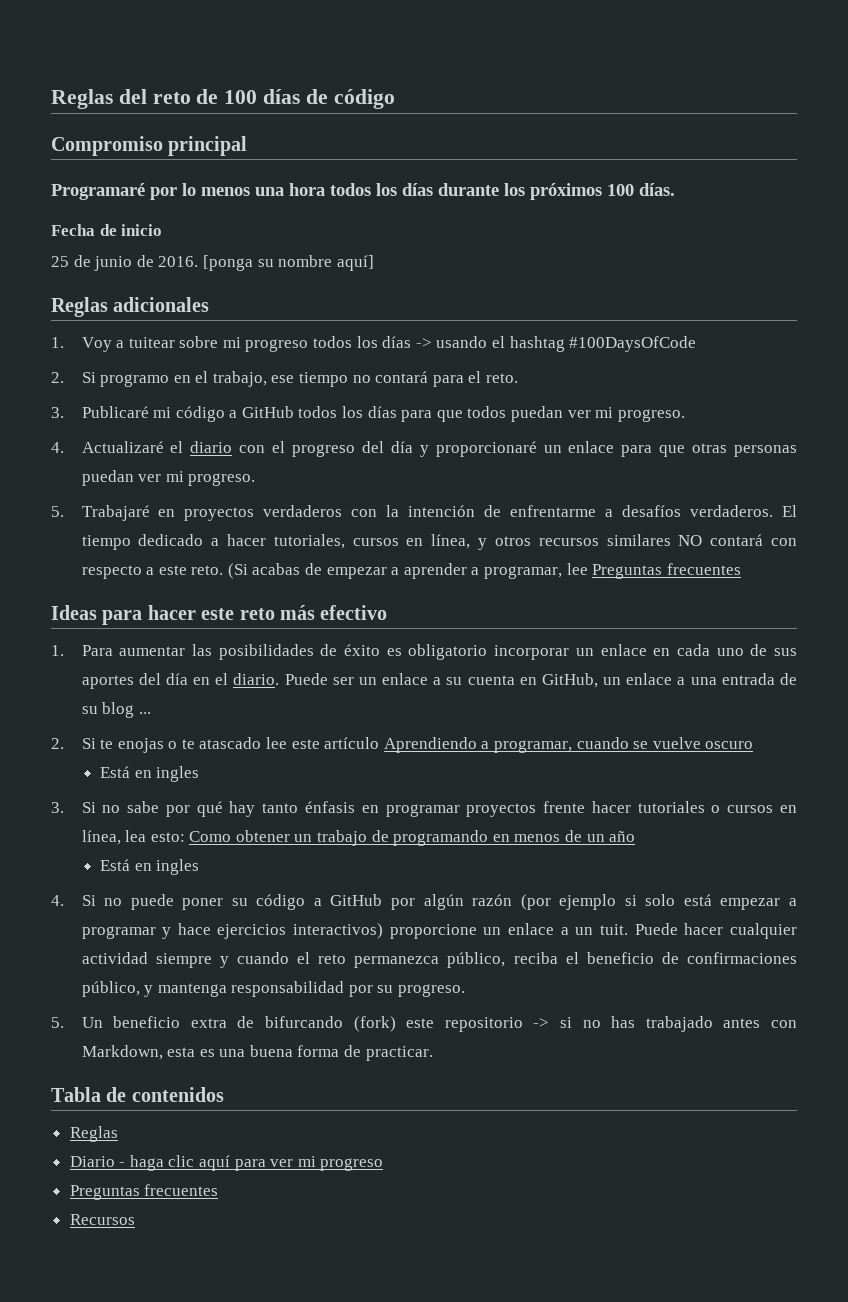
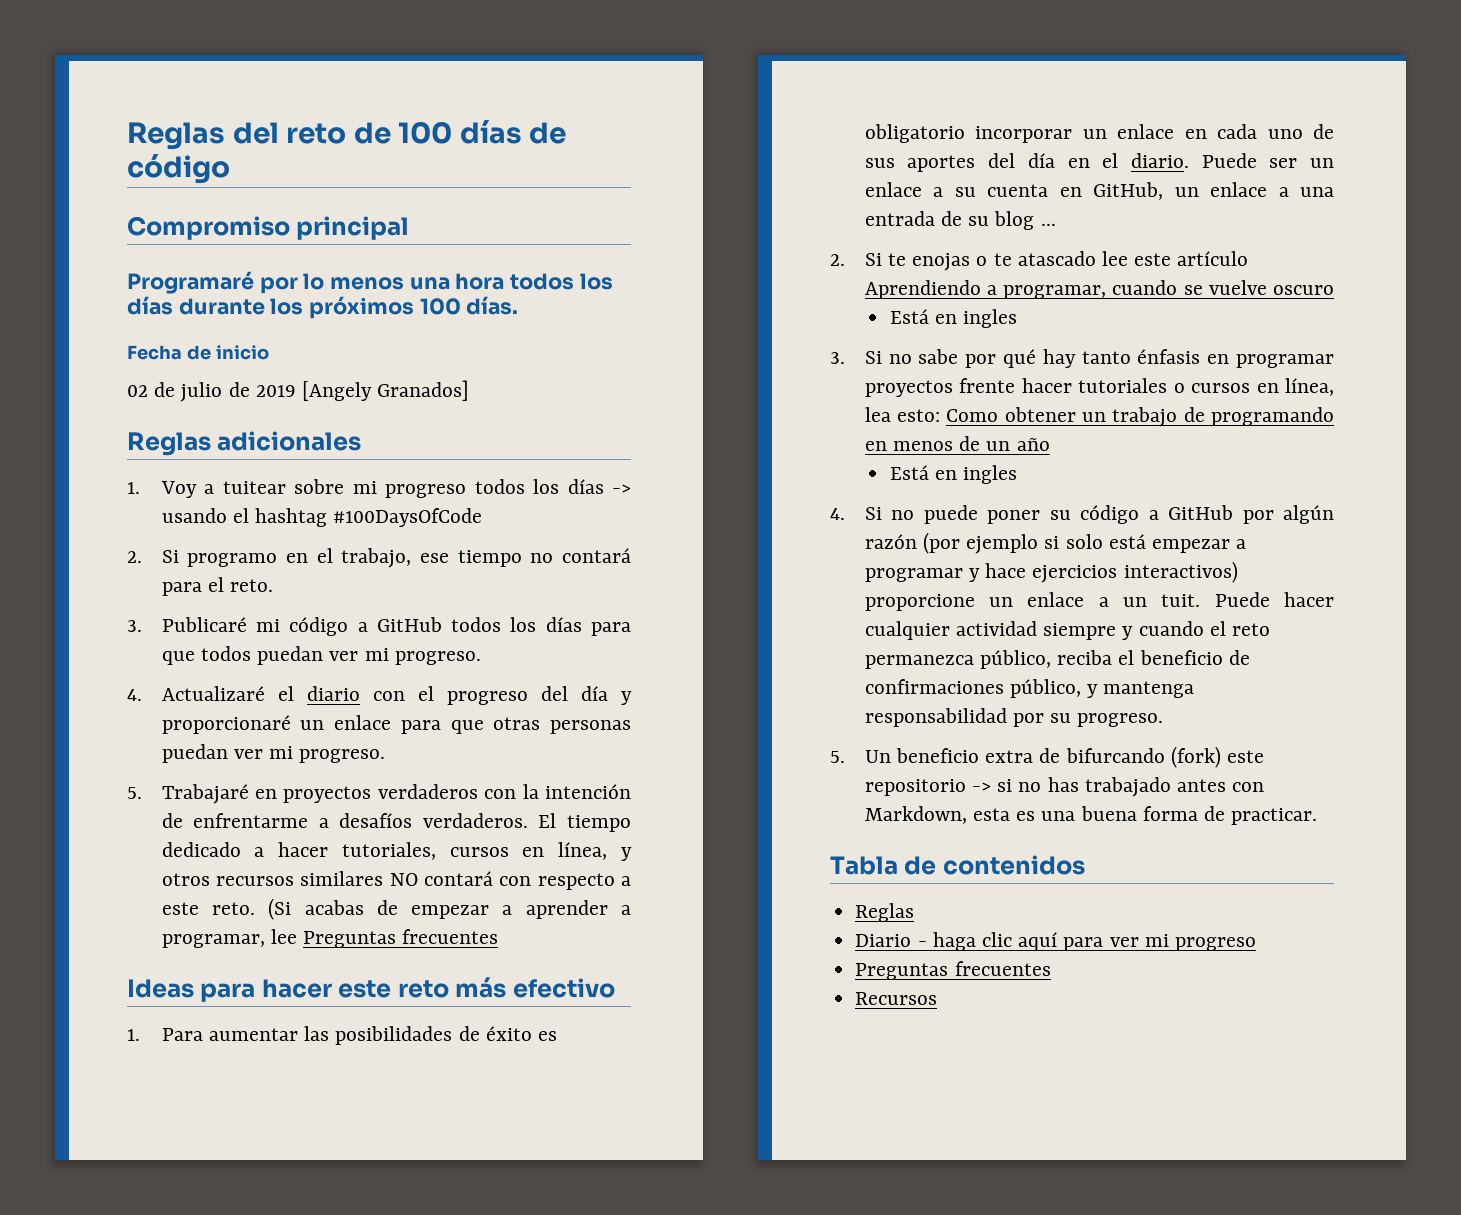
- 25 de junio de 2016. [ponga su nombre aquí]
+ 02 de julio de 2019 [Angely Granados]

